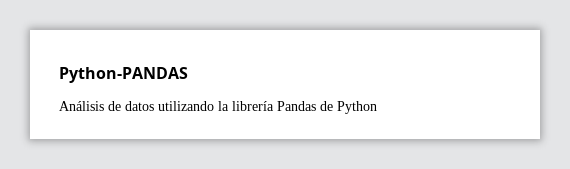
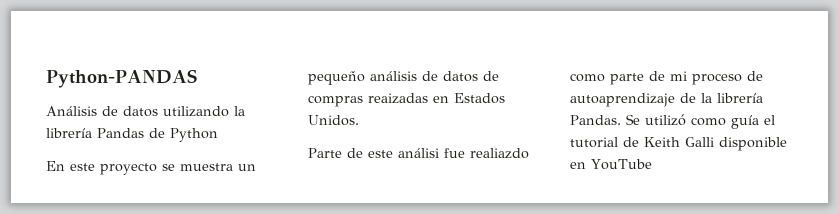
+ En este proyecto se muestra un pequeño análisis de datos de compras reaizadas en Estados Unidos.
+ Parte de este análisi fue realiazdo como parte de mi proceso de autoaprendizaje de la librería Pandas. Se utilizó como guía el tutorial de Keith Galli disponible en YouTube

